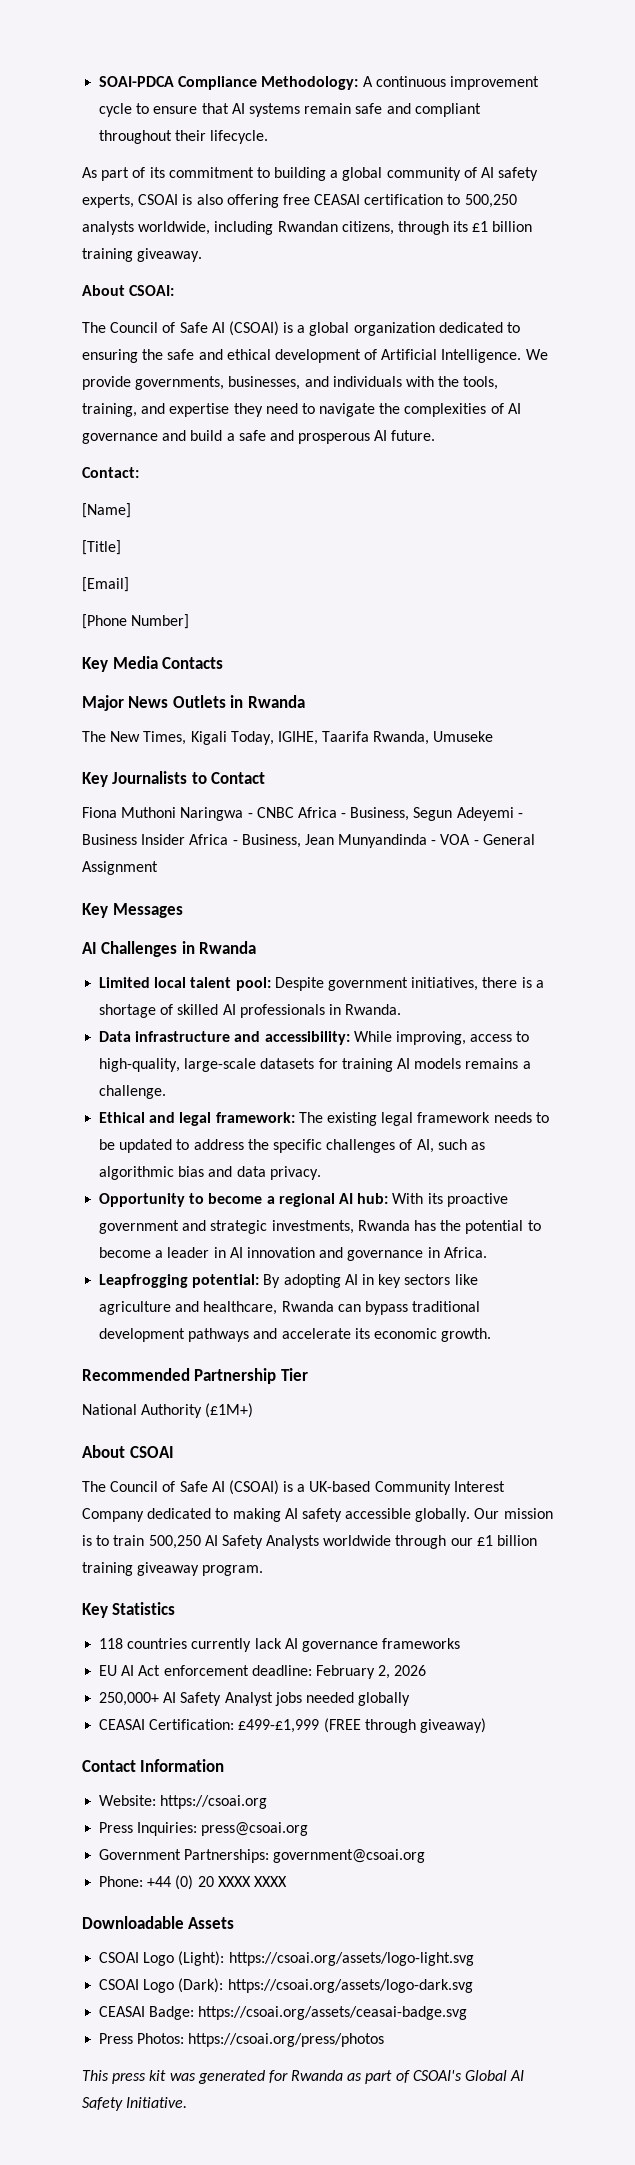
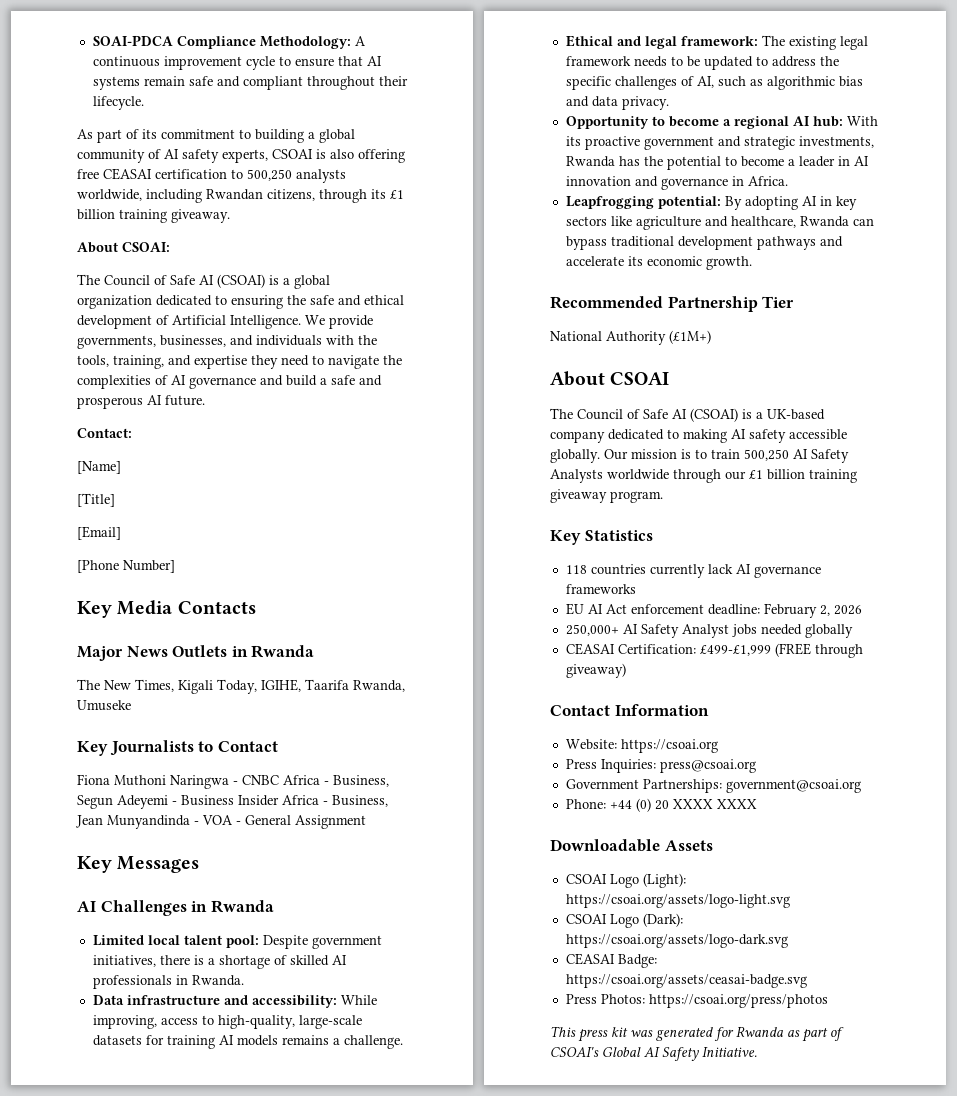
- The Council of Safe AI (CSOAI) is a UK-based Community Interest Company dedicated to making AI safety accessible globally.
+ The Council of Safe AI (CSOAI) is a UK-based company dedicated to making AI safety accessible globally.

